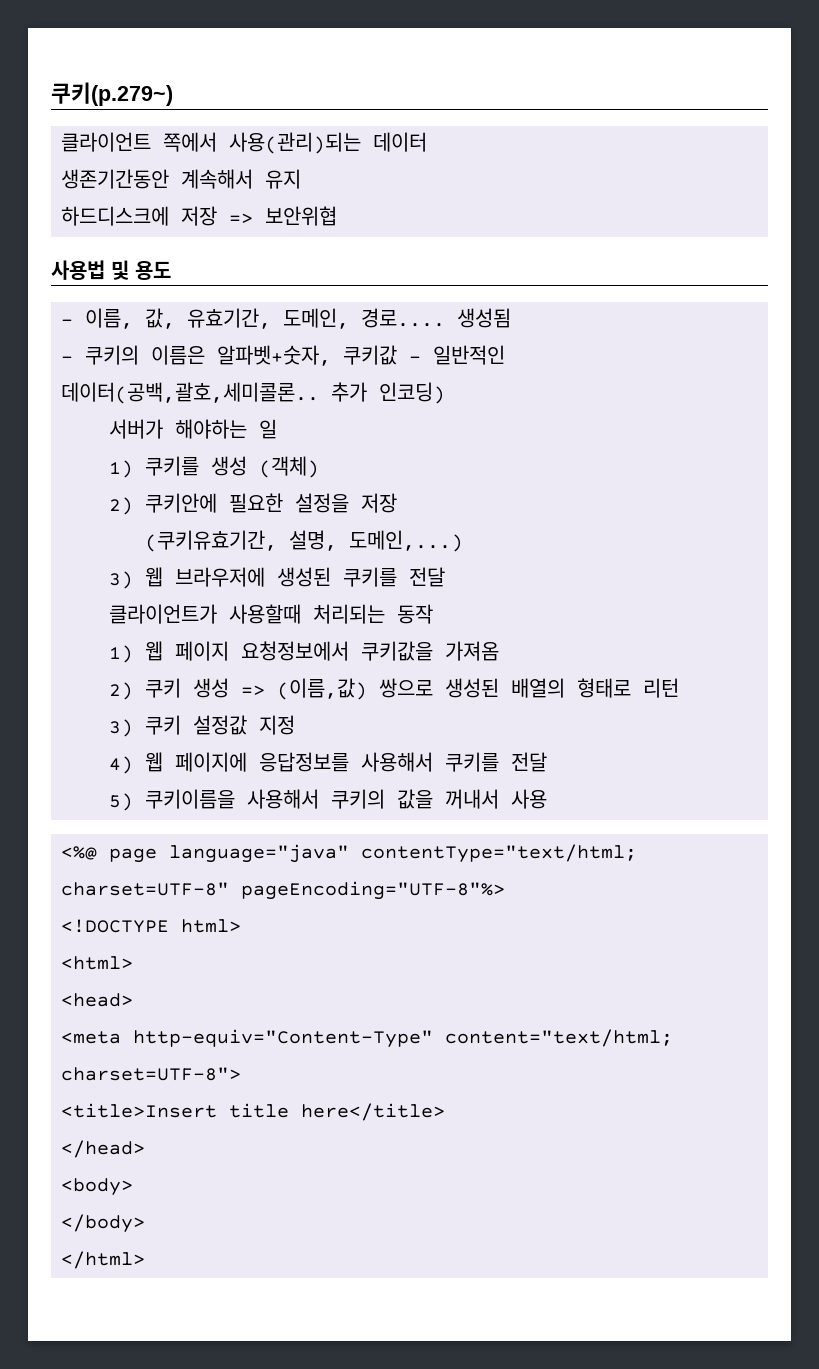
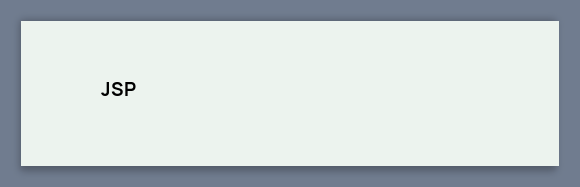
- 쿠키(p.279~)
- 클라이언트 쪽에서 사용(관리)되는 데이터
- 생존기간동안 계속해서 유지
- 하드디스크에 저장 => 보안위협
- 사용법 및 용도
- - 이름, 값, 유효기간, 도메인, 경로.... 생성됨
- - 쿠키의 이름은 알파벳+숫자, 쿠키값 - 일반적인 데이터(공백,괄호,세미콜론.. 추가 인코딩)
- 서버가 해야하는 일
- 1) 쿠키를 생성 (객체)
- 2) 쿠키안에 필요한 설정을 저장
- (쿠키유효기간, 설명, 도메인,...)
- 3) 웹 브라우저에 생성된 쿠키를 전달
- 클라이언트가 사용할때 처리되는 동작
- 1) 웹 페이지 요청정보에서 쿠키값을 가져옴
- 2) 쿠키 생성 => (이름,값) 쌍으로 생성된 배열의 형태로 리턴
- 3) 쿠키 설정값 지정
- 4) 웹 페이지에 응답정보를 사용해서 쿠키를 전달
- 5) 쿠키이름을 사용해서 쿠키의 값을 꺼내서 사용
- <%@ page language="java" contentType="text/html; charset=UTF-8" pageEncoding="UTF-8"%>
- <!DOCTYPE html>
- <html>
- <head>
- <meta http-equiv="Content-Type" content="text/html; charset=UTF-8">
- <title>Insert title here</title>
- </head>
- <body>
- </body>
- </html>
+ JSP

